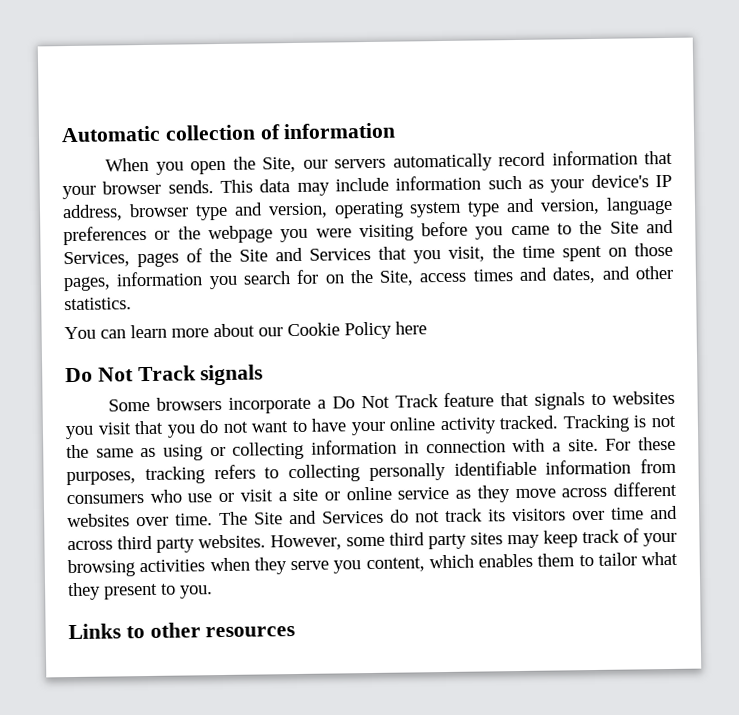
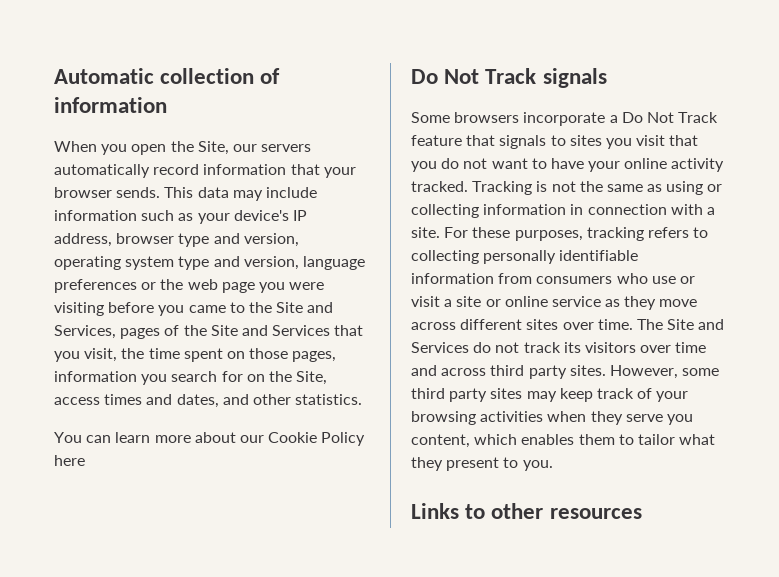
- This data may include information such as your device's IP address, browser type and version, operating system type and version, language preferences or the webpage you were visiting before you came to the Site and Services, pages of the Site and Services that you visit, the time spent on those pages, information you search for on the Site, access times and dates, and other statistics.
+ This data may include information such as your device's IP address, browser type and version, operating system type and version, language preferences or the web page you were visiting before you came to the Site and Services, pages of the Site and Services that you visit, the time spent on those pages, information you search for on the Site, access times and dates, and other statistics.
- Some browsers incorporate a Do Not Track feature that signals to websites you visit that you do not want to have your online activity tracked.
+ Some browsers incorporate a Do Not Track feature that signals to sites you visit that you do not want to have your online activity tracked.
- For these purposes, tracking refers to collecting personally identifiable information from consumers who use or visit a site or online service as they move across different websites over time.
+ For these purposes, tracking refers to collecting personally identifiable information from consumers who use or visit a site or online service as they move across different sites over time.
- The Site and Services do not track its visitors over time and across third party websites.
+ The Site and Services do not track its visitors over time and across third party sites.

